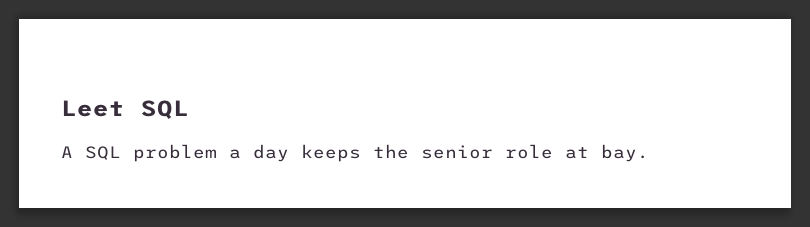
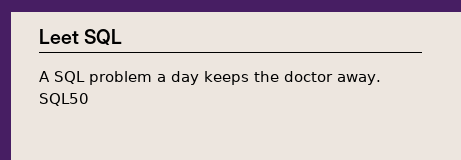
- A SQL problem a day keeps the senior role at bay.
+ A SQL problem a day keeps the doctor away. SQL50

